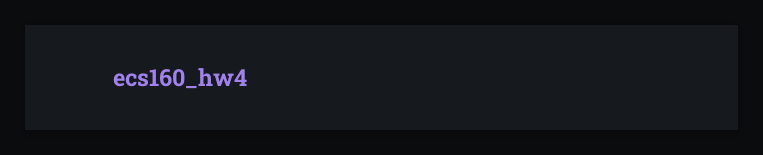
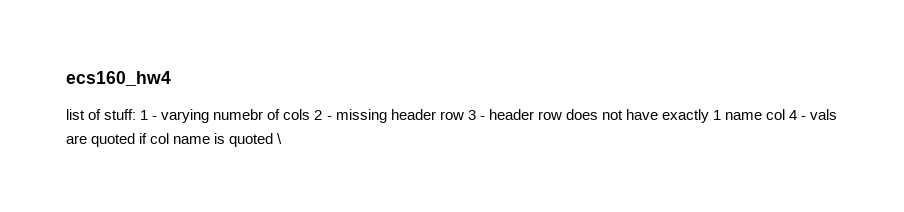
+ list of stuff: 1 - varying numebr of cols 2 - missing header row 3 - header row does not have exactly 1 name col 4 - vals are quoted if col name is quoted \

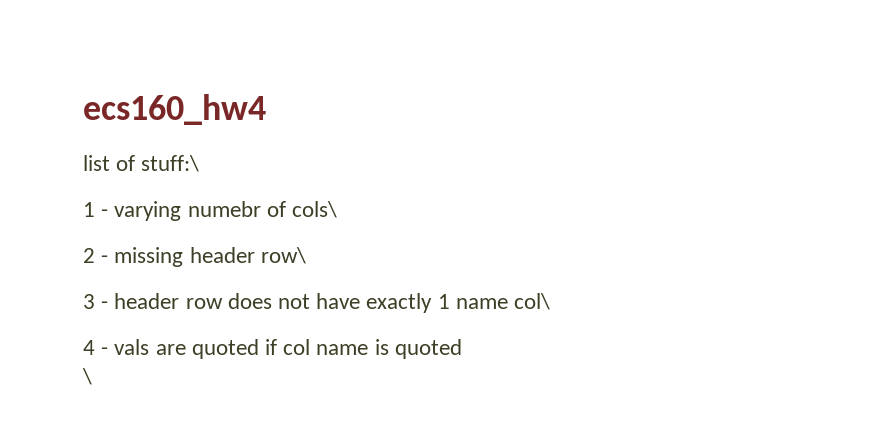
- list of stuff: 1 - varying numebr of cols 2 - missing header row 3 - header row does not have exactly 1 name col 4 - vals are quoted if col name is quoted \
+ list of stuff:\
+ 1 - varying numebr of cols\
+ 2 - missing header row\
+ 3 - header row does not have exactly 1 name col\
+ 4 - vals are quoted if col name is quoted
+ \

